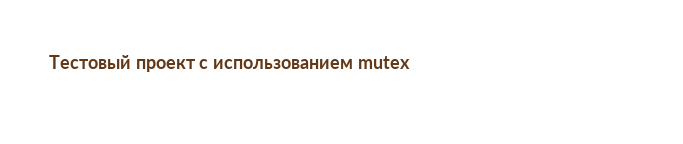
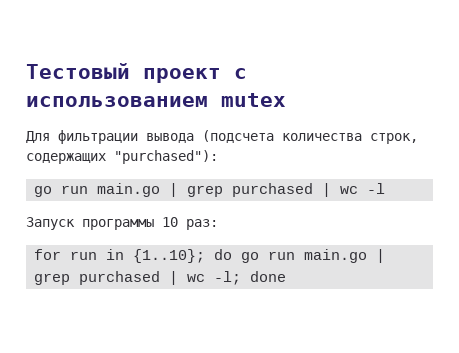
+ Для фильтрации вывода (подсчета количества строк, содержащих "purchased"):
+ go run main.go | grep purchased | wc -l
+ Запуск программы 10 раз:
+ for run in {1..10}; do go run main.go | grep purchased | wc -l; done

